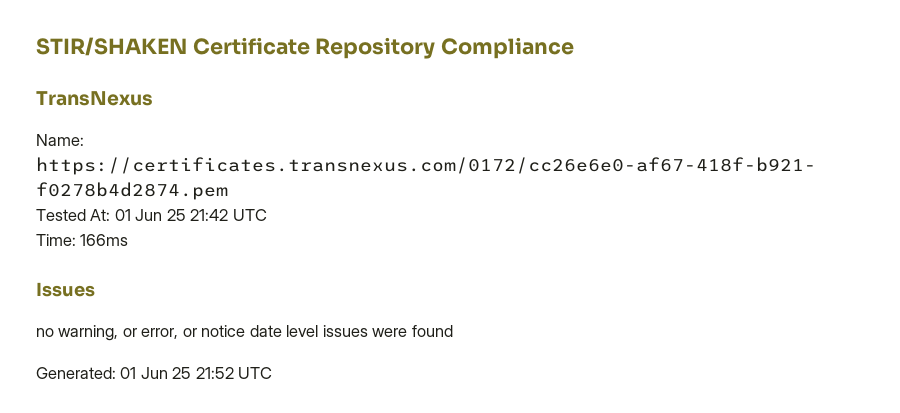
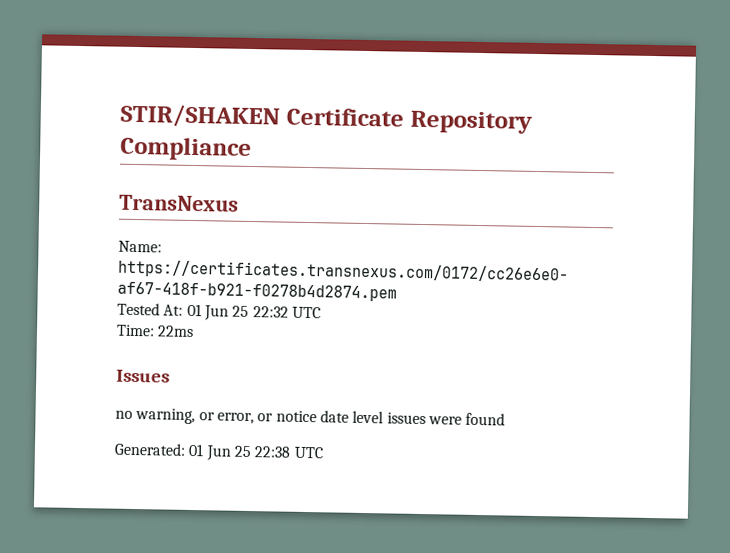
- Tested At: 01 Jun 25 21:42 UTC
+ Tested At: 01 Jun 25 22:32 UTC
- Time: 166ms
+ Time: 22ms
- Generated: 01 Jun 25 21:52 UTC
+ Generated: 01 Jun 25 22:38 UTC

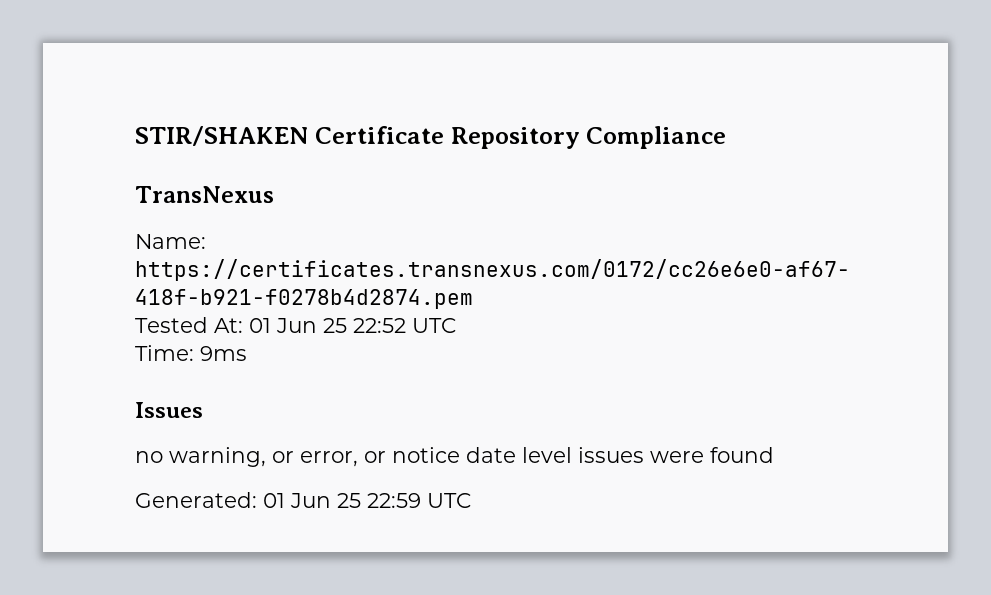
- Tested At: 01 Jun 25 22:32 UTC
+ Tested At: 01 Jun 25 22:52 UTC
- Time: 22ms
+ Time: 9ms
- Generated: 01 Jun 25 22:38 UTC
+ Generated: 01 Jun 25 22:59 UTC

